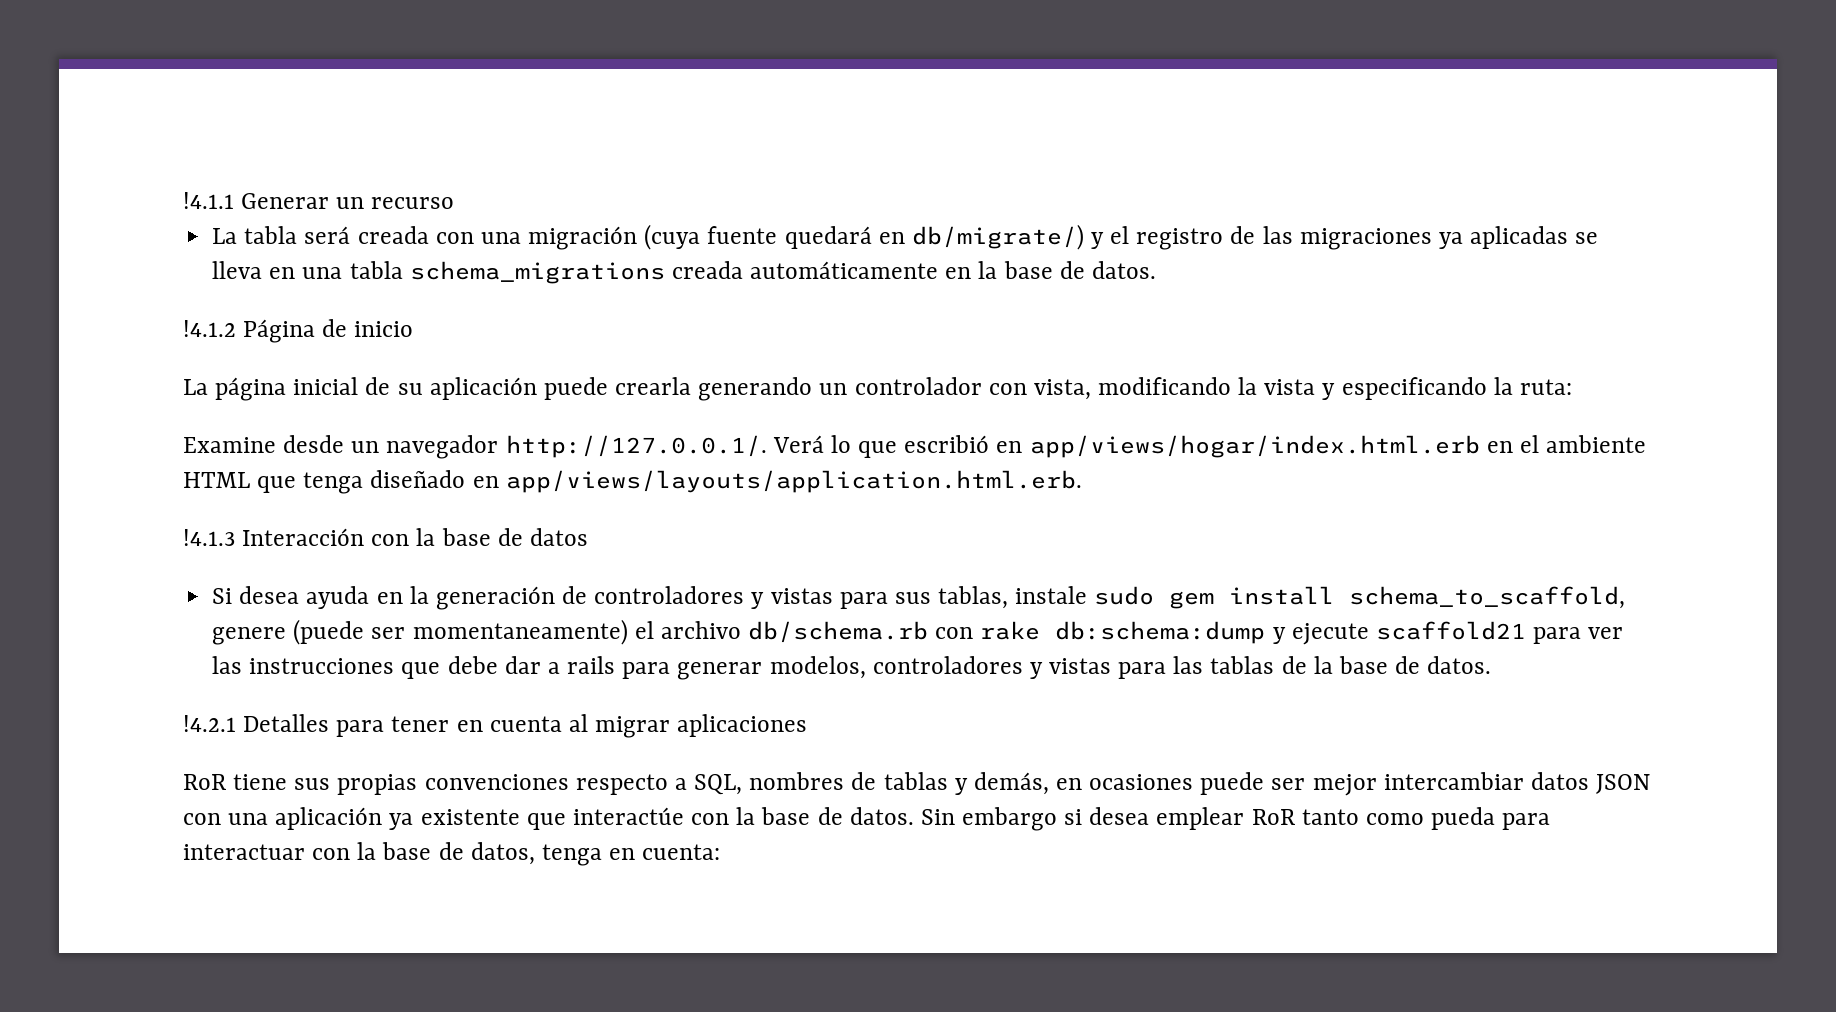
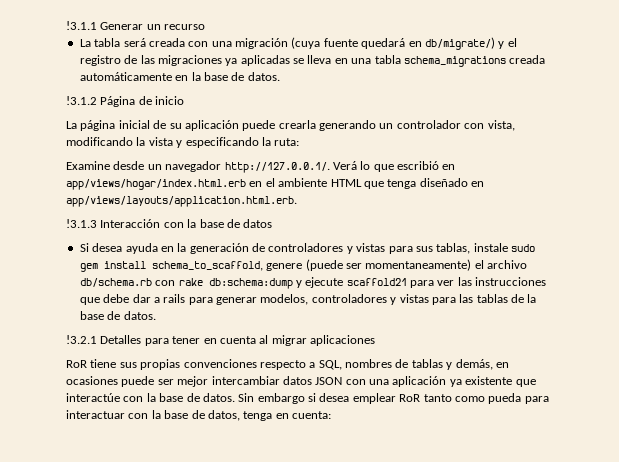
- !4.1.1 Generar un recurso
+ !3.1.1 Generar un recurso
- !4.1.2 Página de inicio
+ !3.1.2 Página de inicio
- !4.1.3 Interacción con la base de datos
+ !3.1.3 Interacción con la base de datos
- !4.2.1 Detalles para tener en cuenta al migrar aplicaciones
+ !3.2.1 Detalles para tener en cuenta al migrar aplicaciones

